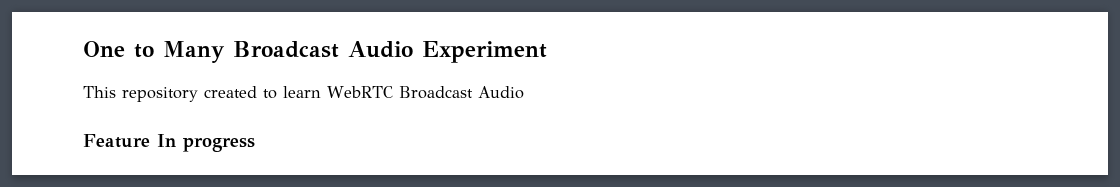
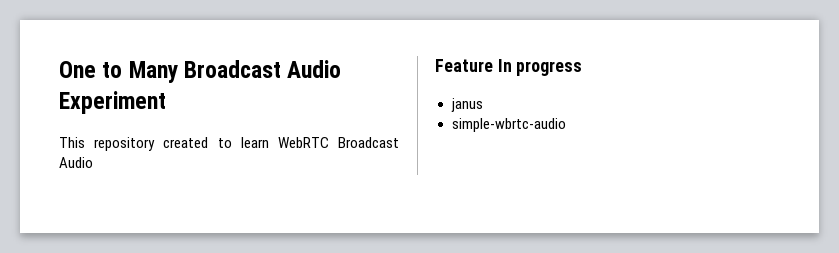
+ janus
+ simple-wbrtc-audio

